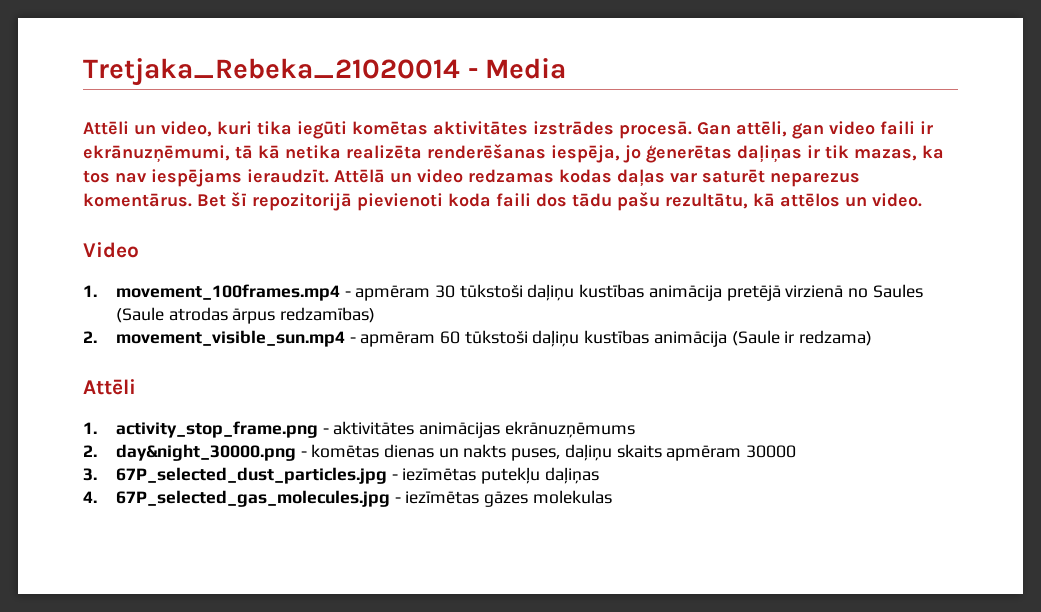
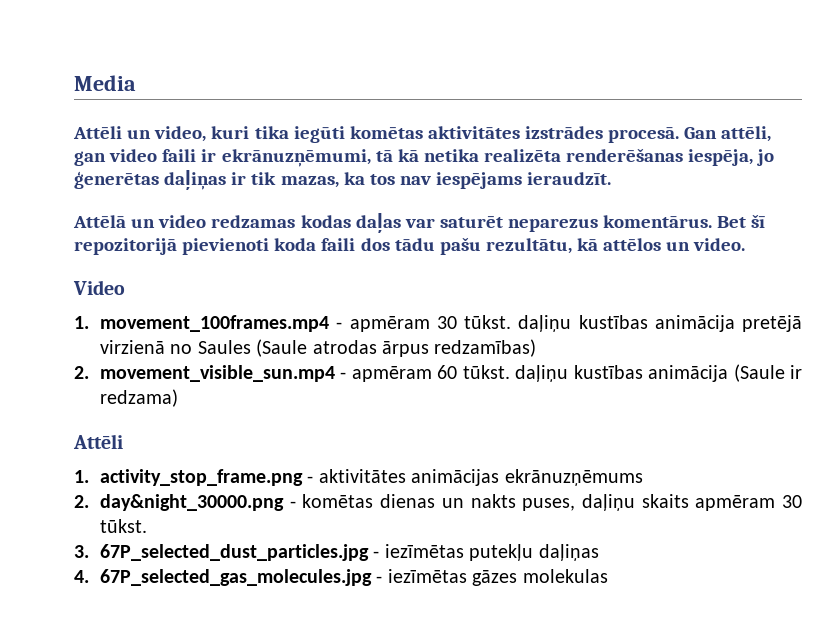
- Tretjaka_Rebeka_21020014 - Media
+ Media
- Gan attēli, gan video faili ir ekrānuzņēmumi, tā kā netika realizēta renderēšanas iespēja, jo ģenerētas daļiņas ir tik mazas, ka tos nav iespējams ieraudzīt. Attēlā un video redzamas kodas daļas var saturēt neparezus komentārus.
+ Gan attēli, gan video faili ir ekrānuzņēmumi, tā kā netika realizēta renderēšanas iespēja, jo ģenerētas daļiņas ir tik mazas, ka tos nav iespējams ieraudzīt.
+ Attēlā un video redzamas kodas daļas var saturēt neparezus komentārus.
- 1. movement_100frames.mp4 - apmēram 30 tūkstoši daļiņu kustības animācija pretējā virzienā no Saules (Saule atrodas ārpus redzamības)
+ 1. movement_100frames.mp4 - apmēram 30 tūkst. daļiņu kustības animācija pretējā virzienā no Saules (Saule atrodas ārpus redzamības)
- 2. movement_visible_sun.mp4 - apmēram 60 tūkstoši daļiņu kustības animācija (Saule ir redzama)
+ 2. movement_visible_sun.mp4 - apmēram 60 tūkst. daļiņu kustības animācija (Saule ir redzama)
- 2. day&night_30000.png - komētas dienas un nakts puses, daļiņu skaits apmēram 30000
+ 2. day&night_30000.png - komētas dienas un nakts puses, daļiņu skaits apmēram 30 tūkst.

